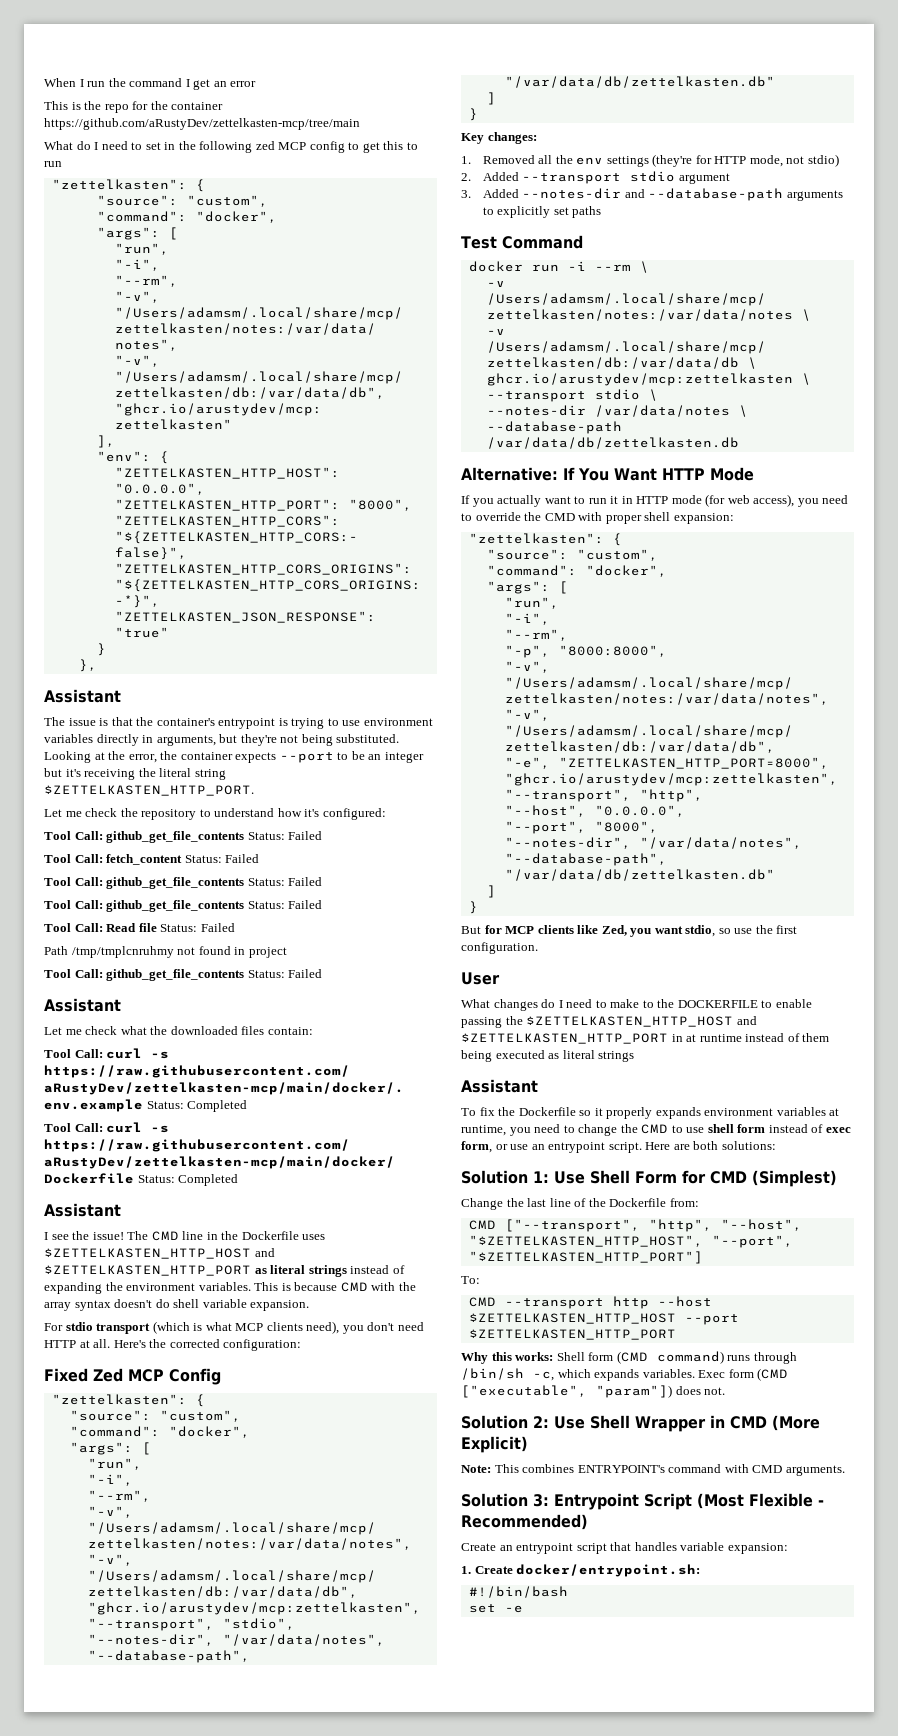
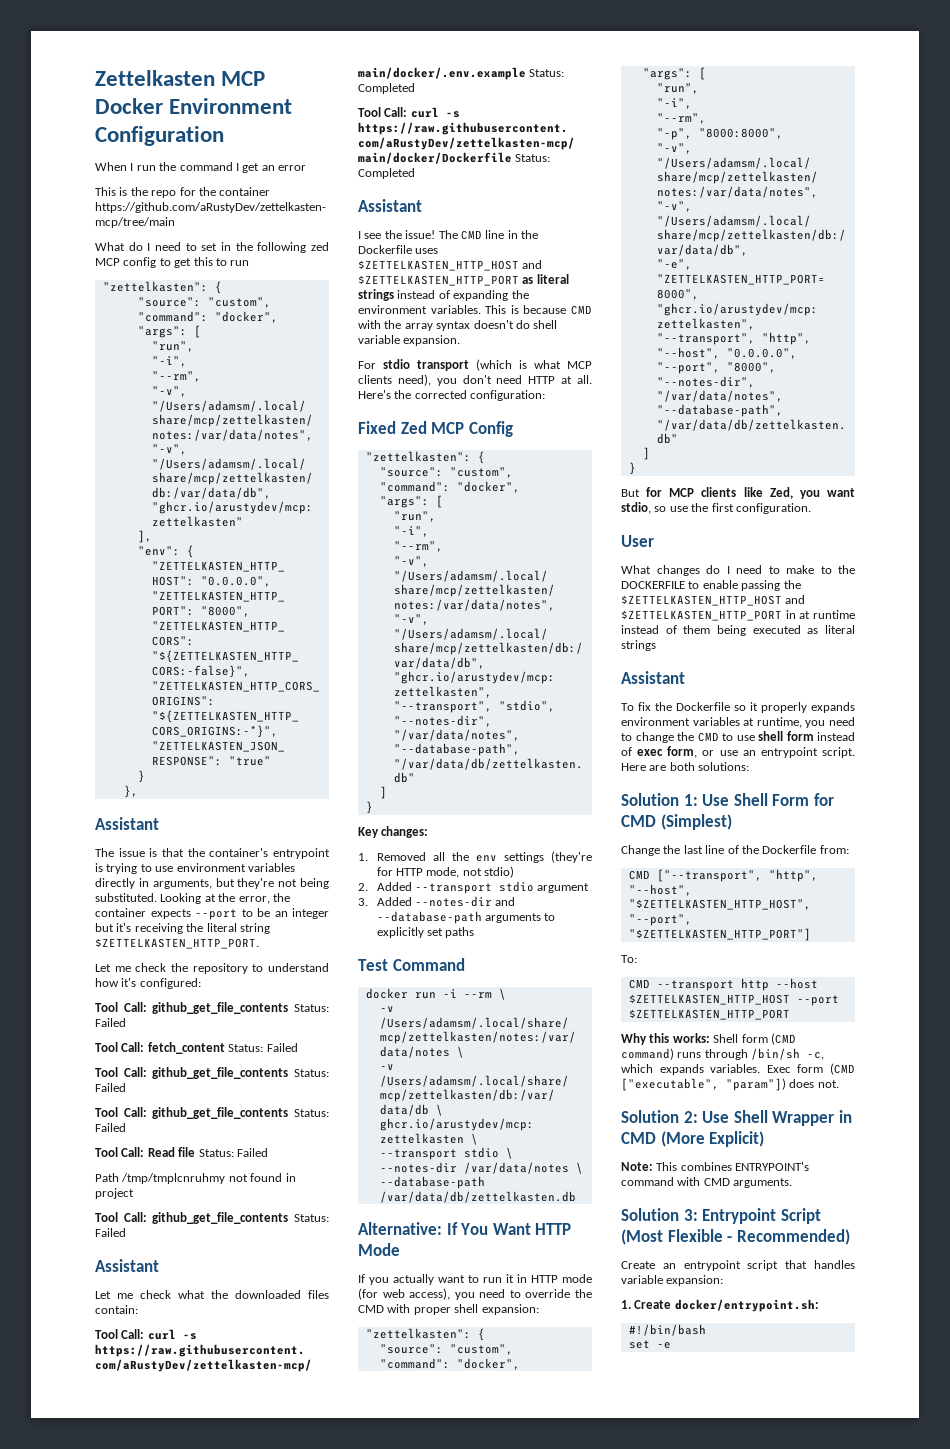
+ Zettelkasten MCP Docker Environment Configuration

